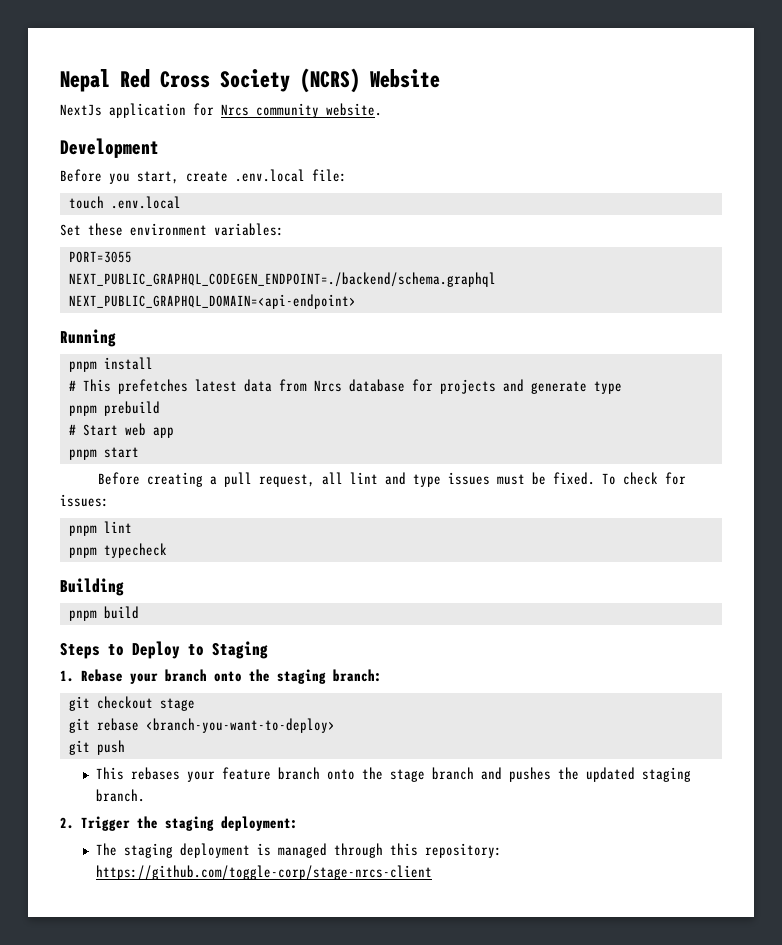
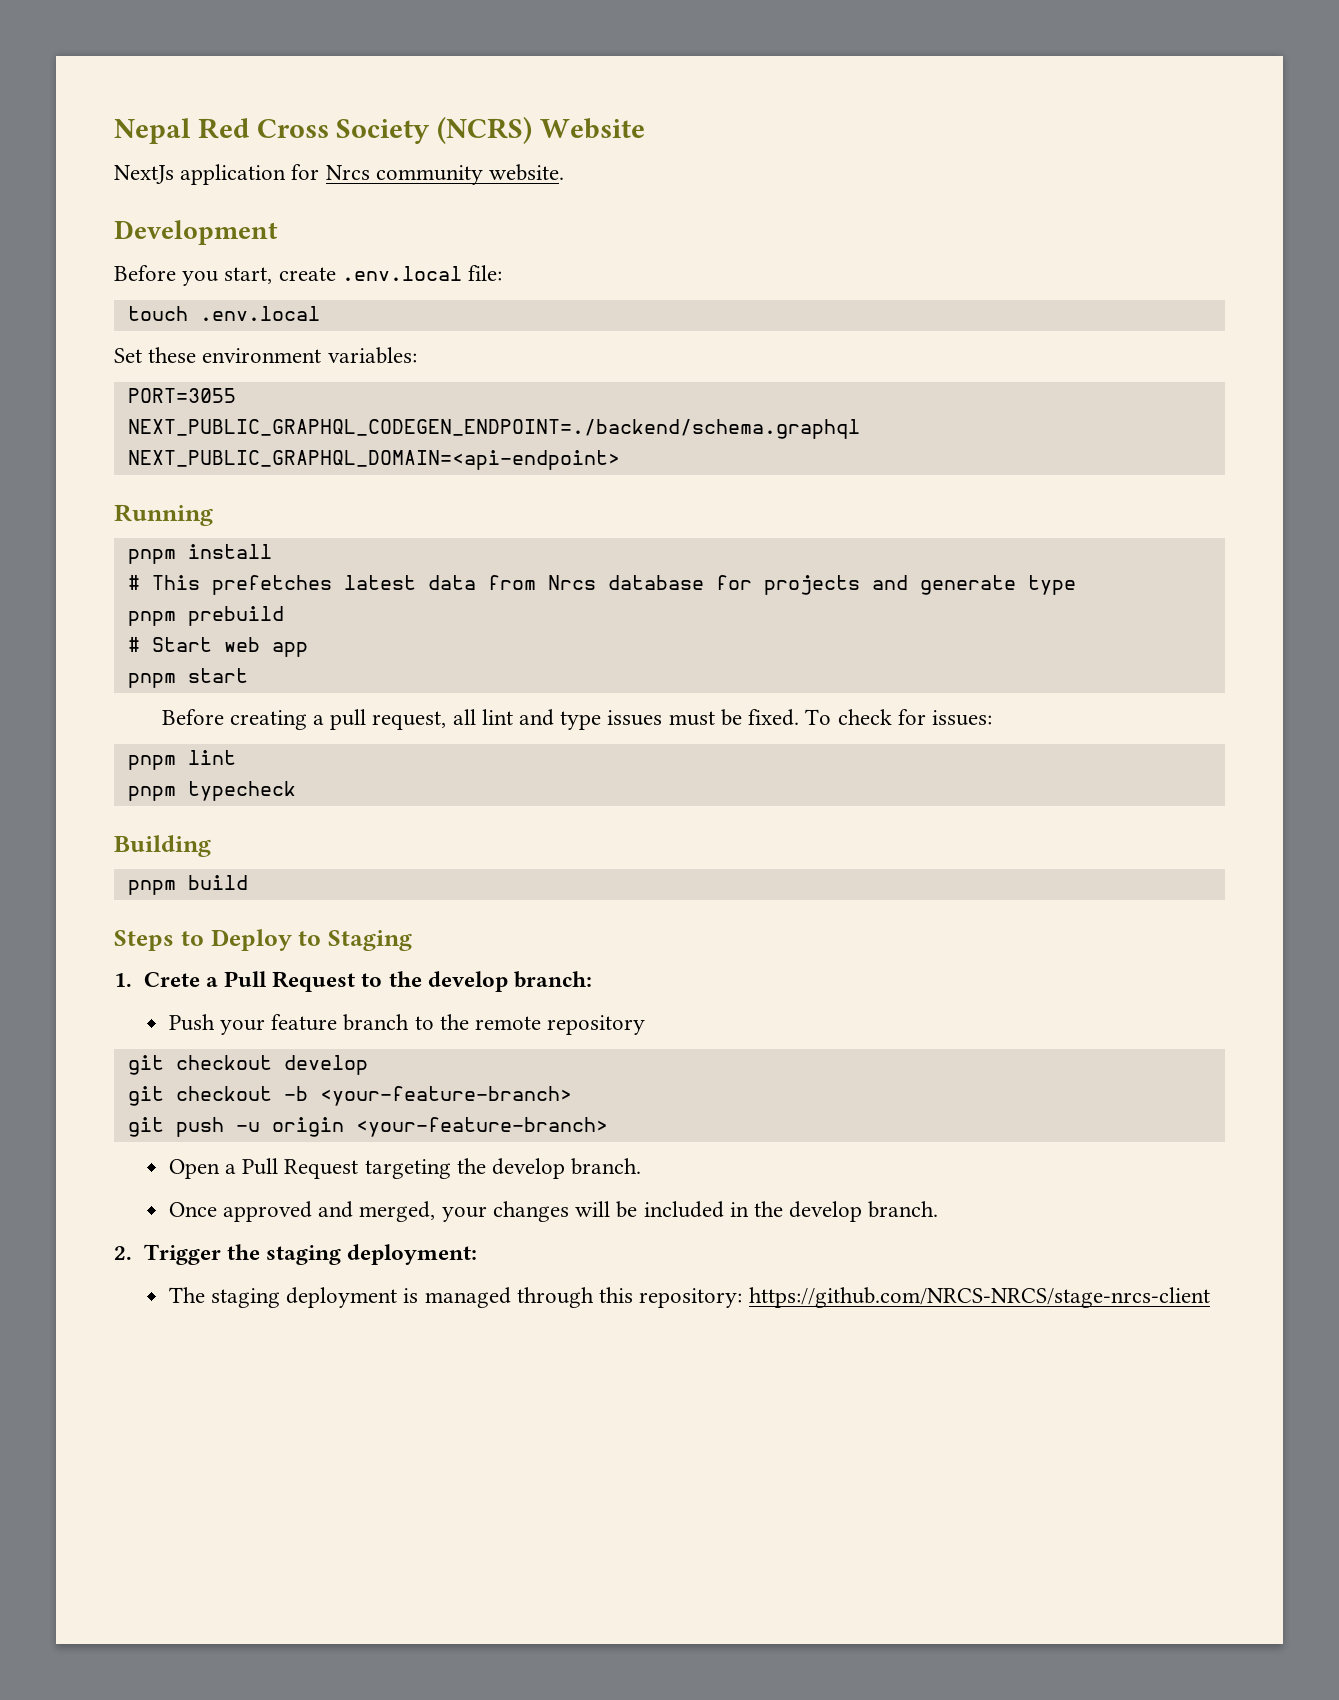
- 1. Rebase your branch onto the staging branch:
- git checkout stage
- git rebase <branch-you-want-to-deploy>
+ 1. Crete a Pull Request to the develop branch:
+ Push your feature branch to the remote repository
+ git checkout develop
+ git checkout -b <your-feature-branch>
- git push
- This rebases your feature branch onto the stage branch and pushes the updated staging branch.
+ git push -u origin <your-feature-branch>
+ Open a Pull Request targeting the develop branch.
+ Once approved and merged, your changes will be included in the develop branch.
- The staging deployment is managed through this repository: https://github.com/toggle-corp/stage-nrcs-client
+ The staging deployment is managed through this repository: https://github.com/NRCS-NRCS/stage-nrcs-client

